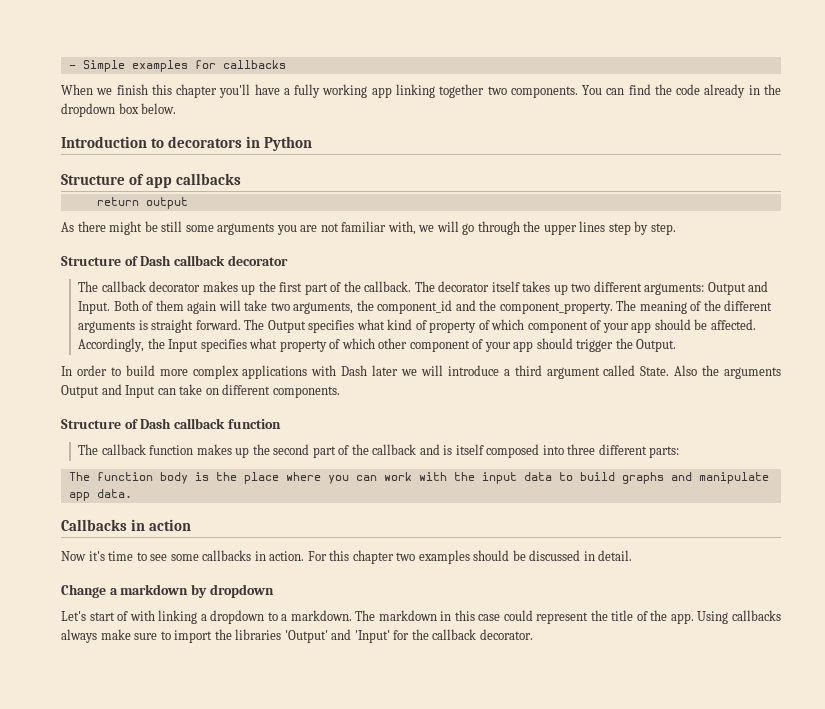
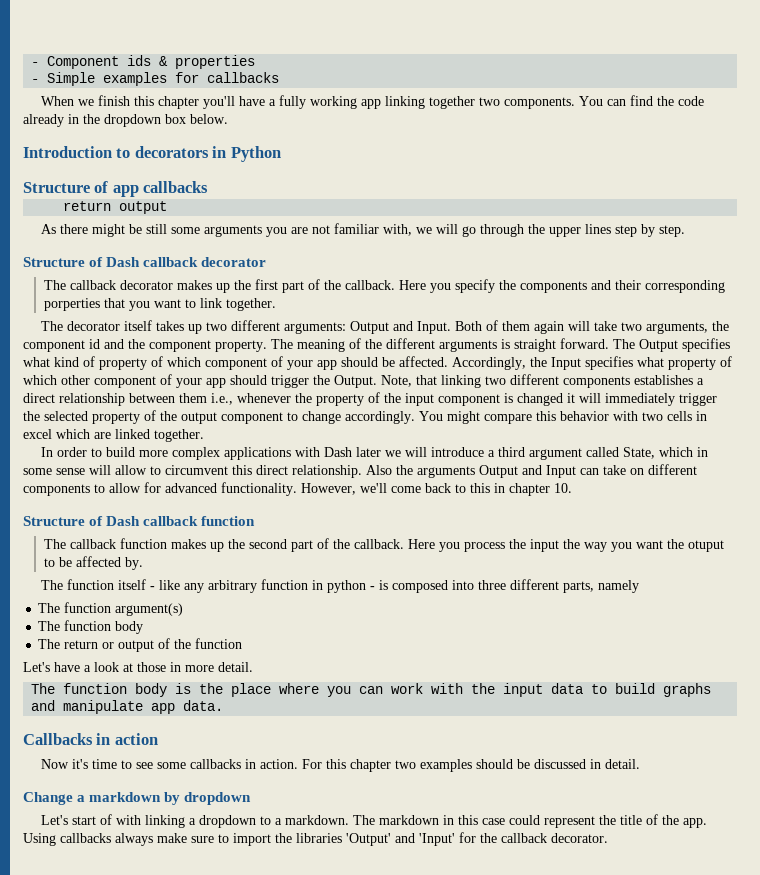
+ - Component ids & properties
- The callback decorator makes up the first part of the callback. The decorator itself takes up two different arguments: Output and Input.
+ The callback decorator makes up the first part of the callback. Here you specify the components and their corresponding porperties that you want to link together.
+ The decorator itself takes up two different arguments: Output and Input.
- Both of them again will take two arguments, the component_id and the component_property.
+ Both of them again will take two arguments, the component id and the component property.
+ Note, that linking two different components establishes a direct relationship between them i.e., whenever the property of the input component is changed it will immediately trigger the selected property of the output component to change accordingly. You might compare this behavior with two cells in excel which are linked together.
- In order to build more complex applications with Dash later we will introduce a third argument called State.
+ In order to build more complex applications with Dash later we will introduce a third argument called State, which in some sense will allow to circumvent this direct relationship.
- Also the arguments Output and Input can take on different components.
+ Also the arguments Output and Input can take on different components to allow for advanced functionality. However, we'll come back to this in chapter 10.
- The callback function makes up the second part of the callback and is itself composed into three different parts:
+ The callback function makes up the second part of the callback. Here you process the input the way you want the otuput to be affected by.
+ The function itself - like any arbitrary function in python - is composed into three different parts, namely
+ The function argument(s)
+ The function body
+ The return or output of the function
+ Let's have a look at those in more detail.

